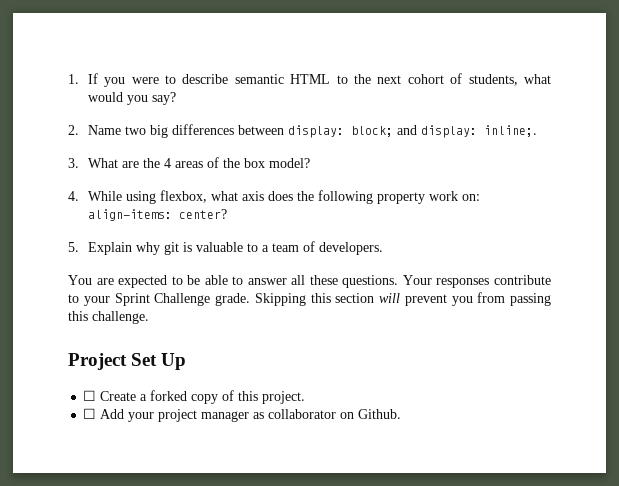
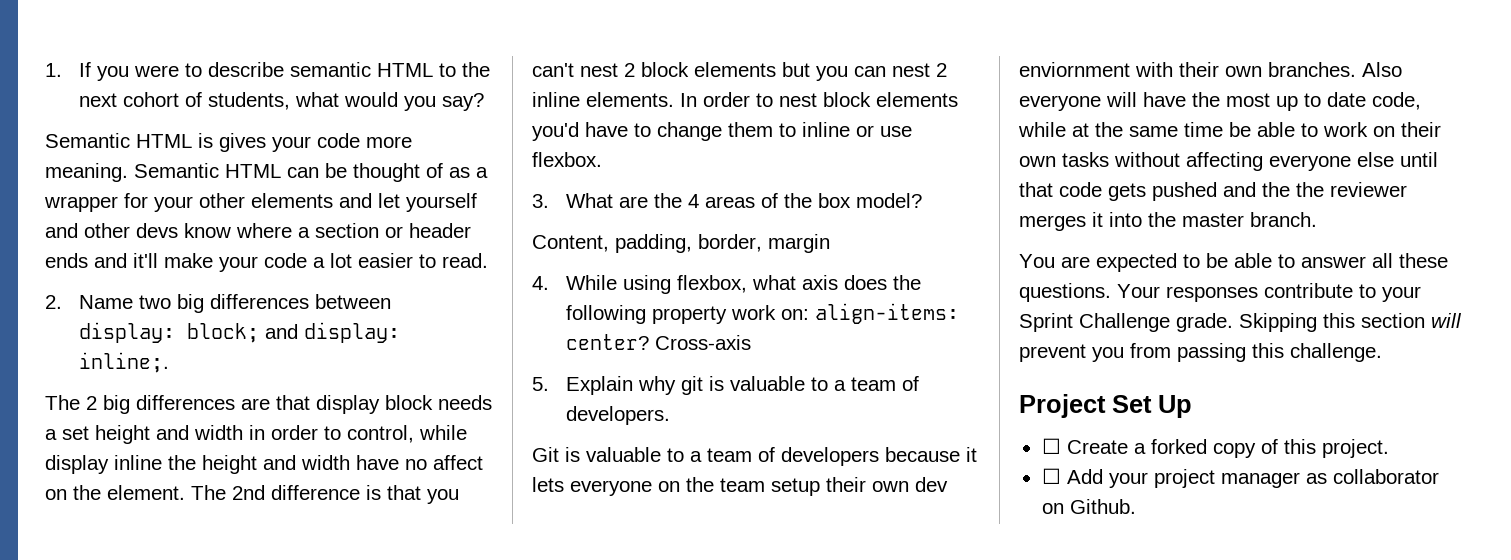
+ Semantic HTML is gives your code more meaning. Semantic HTML can be thought of as a wrapper for your other elements and let yourself and other devs know where a section or header ends and it'll make your code a lot easier to read.
+ The 2 big differences are that display block needs a set height and width in order to control, while display inline the height and width have no affect on the element. The 2nd difference is that you can't nest 2 block elements but you can nest 2 inline elements. In order to nest block elements you'd have to change them to inline or use flexbox.
+ Content, padding, border, margin
+ Cross-axis
+ Git is valuable to a team of developers because it lets everyone on the team setup their own dev enviornment with their own branches. Also everyone will have the most up to date code, while at the same time be able to work on their own tasks without affecting everyone else until that code gets pushed and the the reviewer merges it into the master branch.

